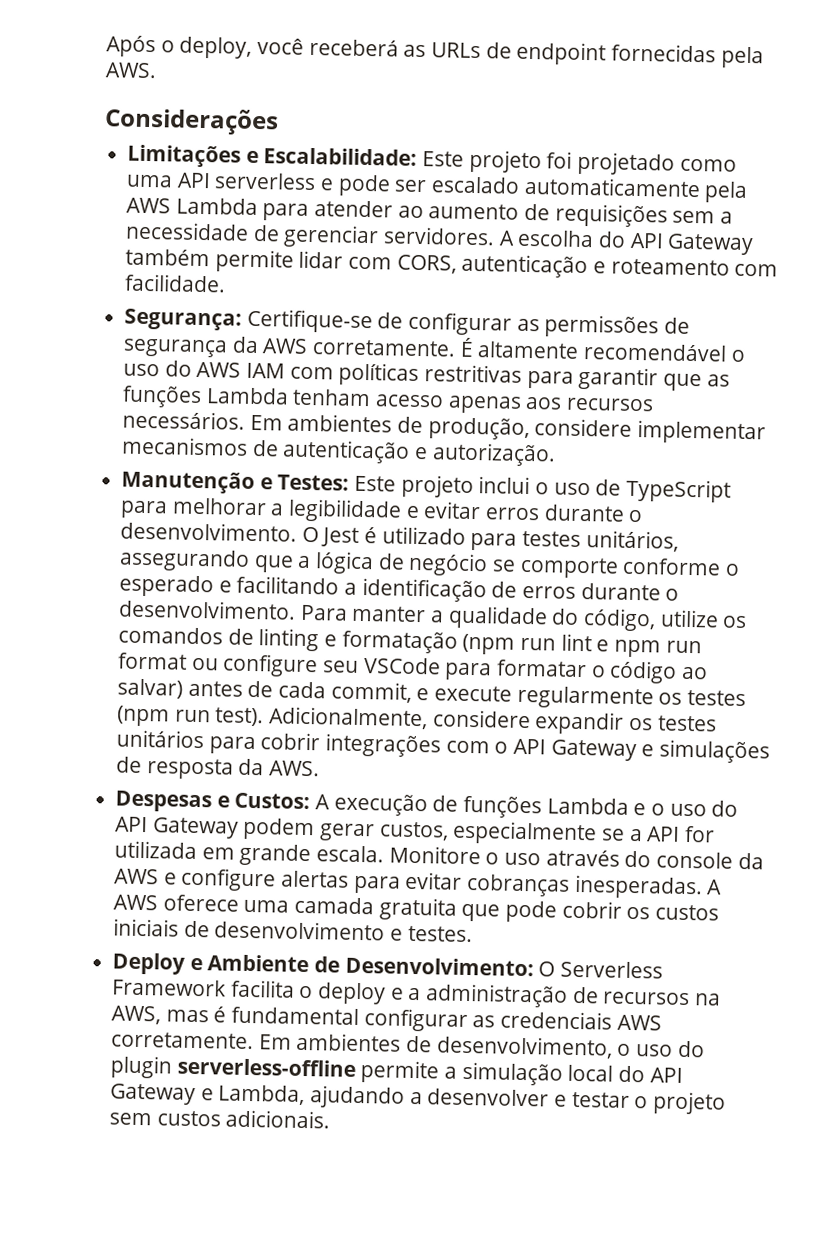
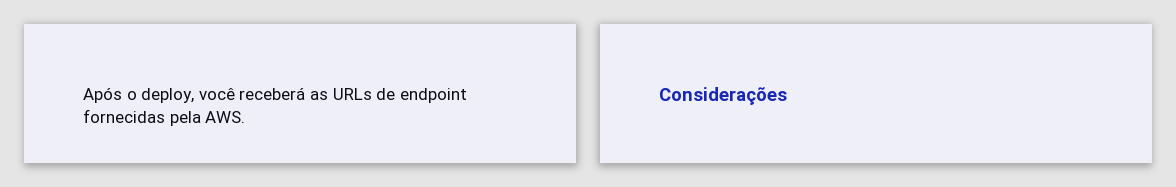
- Limitações e Escalabilidade: Este projeto foi projetado como uma API serverless e pode ser escalado automaticamente pela AWS Lambda para atender ao aumento de requisições sem a necessidade de gerenciar servidores. A escolha do API Gateway também permite lidar com CORS, autenticação e roteamento com facilidade.
- Segurança: Certifique-se de configurar as permissões de segurança da AWS corretamente. É altamente recomendável o uso do AWS IAM com políticas restritivas para garantir que as funções Lambda tenham acesso apenas aos recursos necessários. Em ambientes de produção, considere implementar mecanismos de autenticação e autorização.
- Manutenção e Testes: Este projeto inclui o uso de TypeScript para melhorar a legibilidade e evitar erros durante o desenvolvimento. O Jest é utilizado para testes unitários, assegurando que a lógica de negócio se comporte conforme o esperado e facilitando a identificação de erros durante o desenvolvimento. Para manter a qualidade do código, utilize os comandos de linting e formatação (npm run lint e npm run format ou configure seu VSCode para formatar o código ao salvar) antes de cada commit, e execute regularmente os testes (npm run test). Adicionalmente, considere expandir os testes unitários para cobrir integrações com o API Gateway e simulações de resposta da AWS.
- Despesas e Custos: A execução de funções Lambda e o uso do API Gateway podem gerar custos, especialmente se a API for utilizada em grande escala. Monitore o uso através do console da AWS e configure alertas para evitar cobranças inesperadas. A AWS oferece uma camada gratuita que pode cobrir os custos iniciais de desenvolvimento e testes.
- Deploy e Ambiente de Desenvolvimento: O Serverless Framework facilita o deploy e a administração de recursos na AWS, mas é fundamental configurar as credenciais AWS corretamente. Em ambientes de desenvolvimento, o uso do plugin serverless-offline permite a simulação local do API Gateway e Lambda, ajudando a desenvolver e testar o projeto sem custos adicionais.

